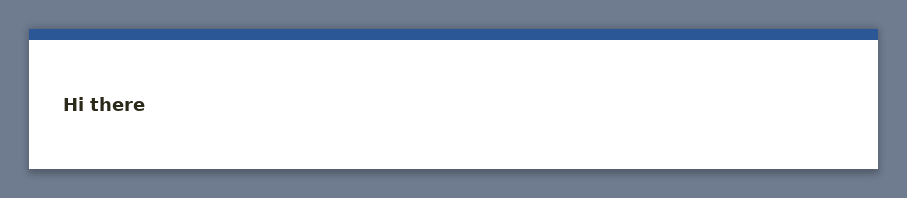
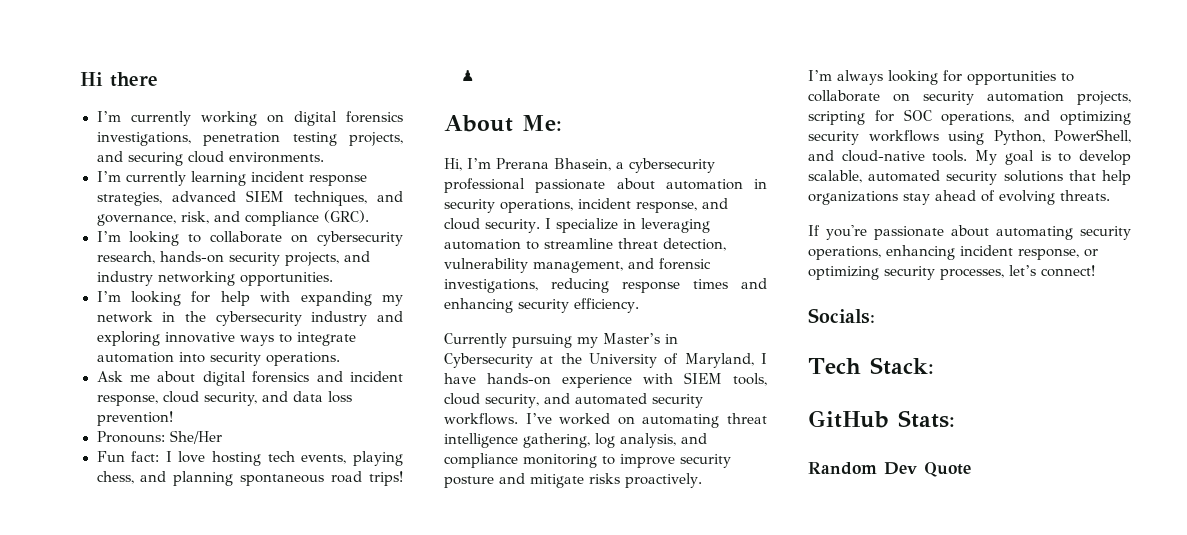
+ I’m currently working on digital forensics investigations, penetration testing projects, and securing cloud environments.
+ I’m currently learning incident response strategies, advanced SIEM techniques, and governance, risk, and compliance (GRC).
+ I’m looking to collaborate on cybersecurity research, hands-on security projects, and industry networking opportunities.
+ I’m looking for help with expanding my network in the cybersecurity industry and exploring innovative ways to integrate automation into security operations.
+ Ask me about digital forensics and incident response, cloud security, and data loss prevention!
+ Pronouns: She/Her
+ Fun fact: I love hosting tech events, playing chess, and planning spontaneous road trips! ♟
+ About Me:
+ Hi, I’m Prerana Bhasein, a cybersecurity professional passionate about automation in security operations, incident response, and cloud security. I specialize in leveraging automation to streamline threat detection, vulnerability management, and forensic investigations, reducing response times and enhancing security efficiency.
+ Currently pursuing my Master’s in Cybersecurity at the University of Maryland, I have hands-on experience with SIEM tools, cloud security, and automated security workflows. I’ve worked on automating threat intelligence gathering, log analysis, and compliance monitoring to improve security posture and mitigate risks proactively.
+ I’m always looking for opportunities to collaborate on security automation projects, scripting for SOC operations, and optimizing security workflows using Python, PowerShell, and cloud-native tools. My goal is to develop scalable, automated security solutions that help organizations stay ahead of evolving threats.
+ If you're passionate about automating security operations, enhancing incident response, or optimizing security processes, let’s connect!
+ Socials:
+ Tech Stack:
+ GitHub Stats:
+ Random Dev Quote

